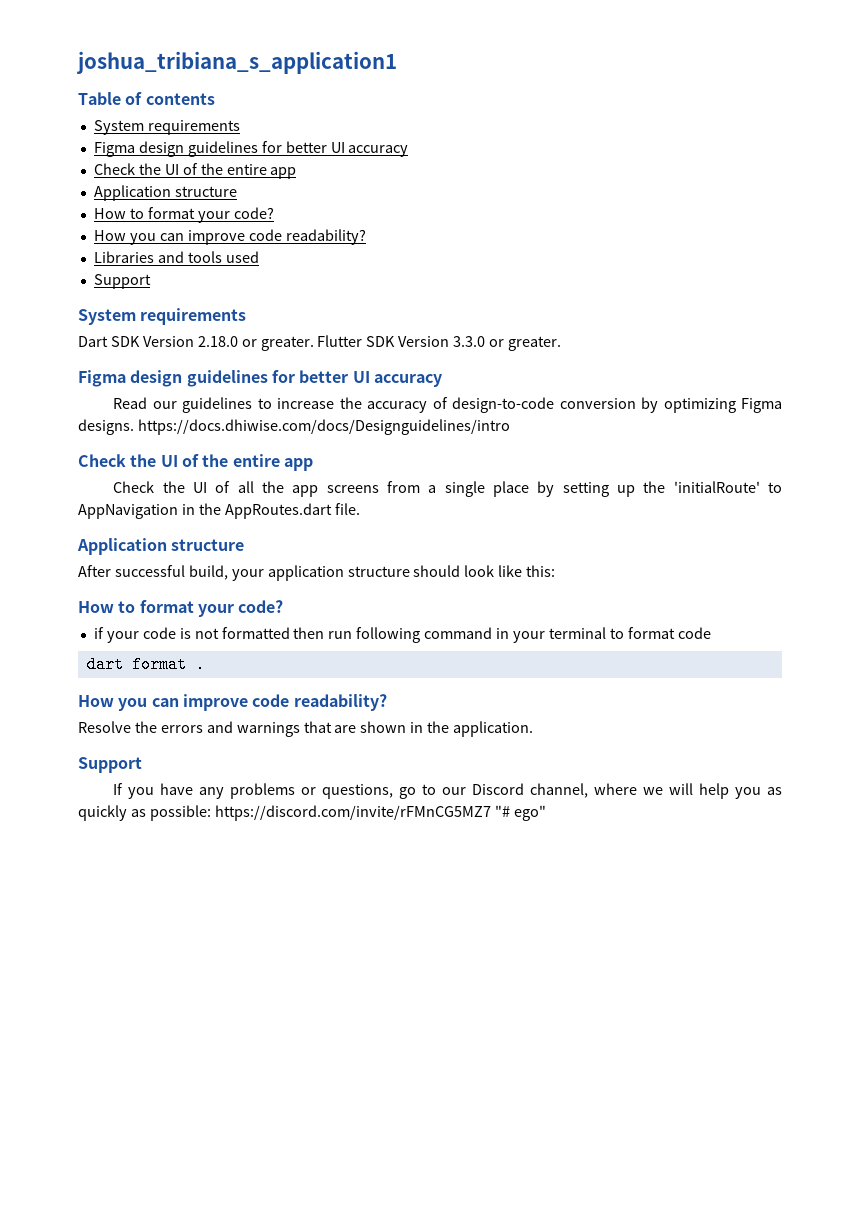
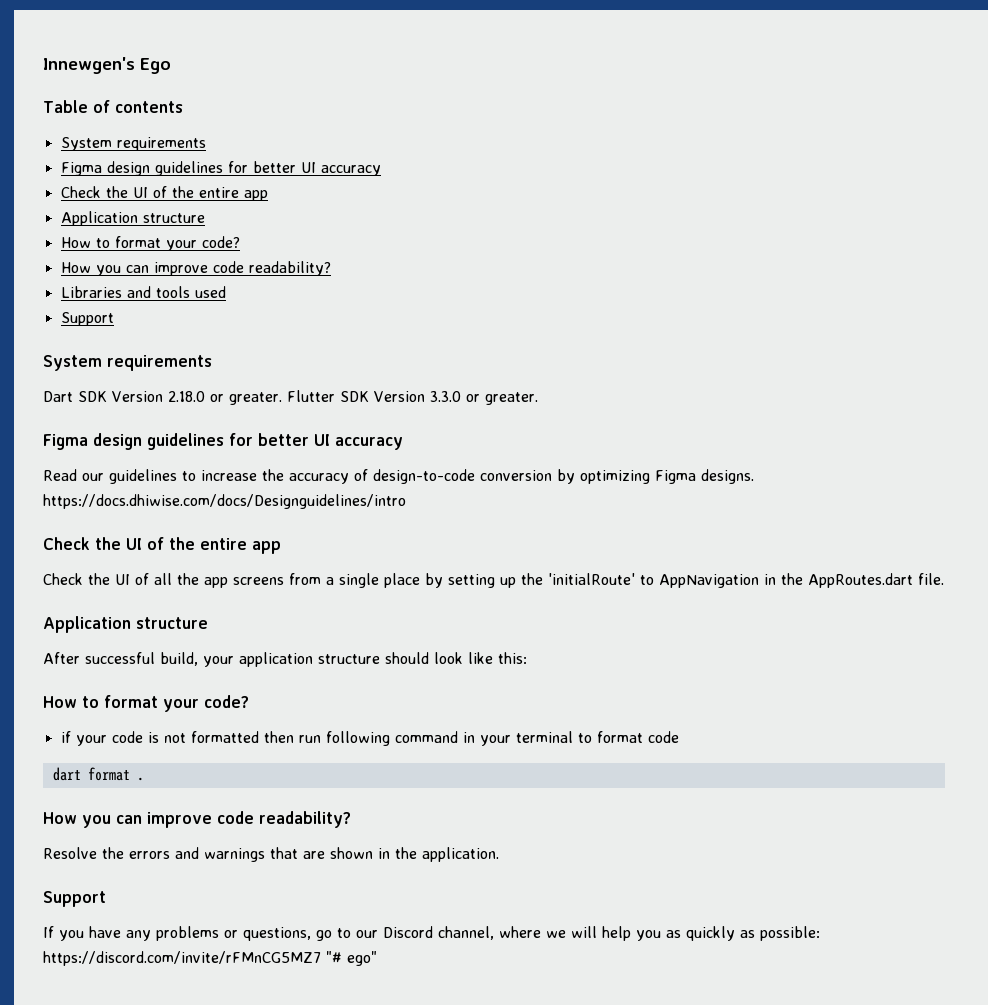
- joshua_tribiana_s_application1
+ Innewgen's Ego

